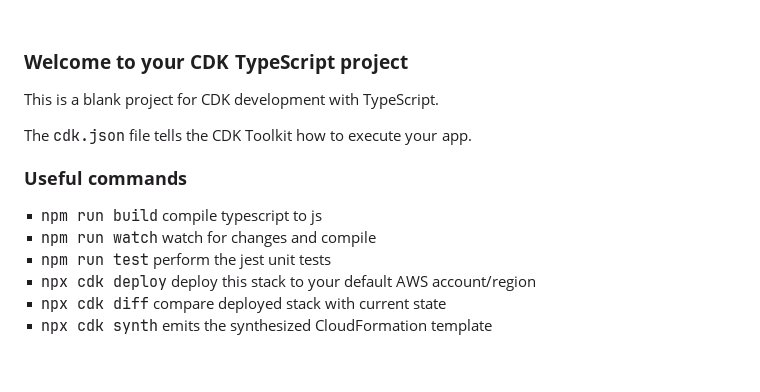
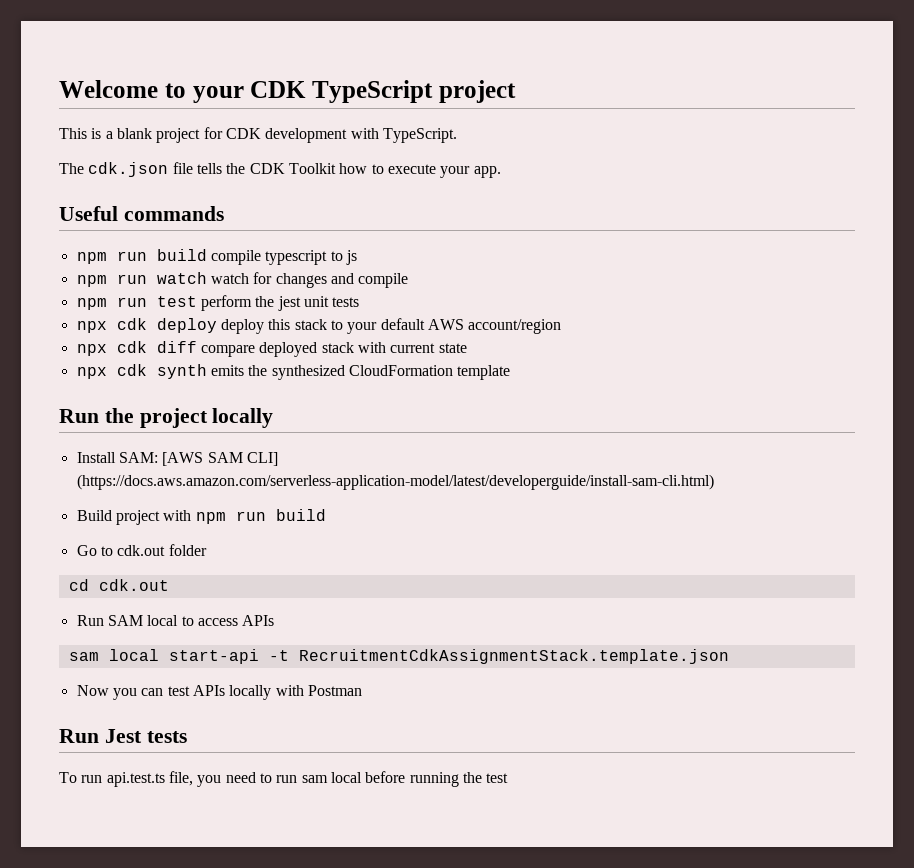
+ Run the project locally
+ Install SAM: [AWS SAM CLI] (https://docs.aws.amazon.com/serverless-application-model/latest/developerguide/install-sam-cli.html)
+ Build project with npm run build
+ Go to cdk.out folder
+ cd cdk.out
+ Run SAM local to access APIs
+ sam local start-api -t RecruitmentCdkAssignmentStack.template.json
+ Now you can test APIs locally with Postman
+ Run Jest tests
+ To run api.test.ts file, you need to run sam local before running the test

